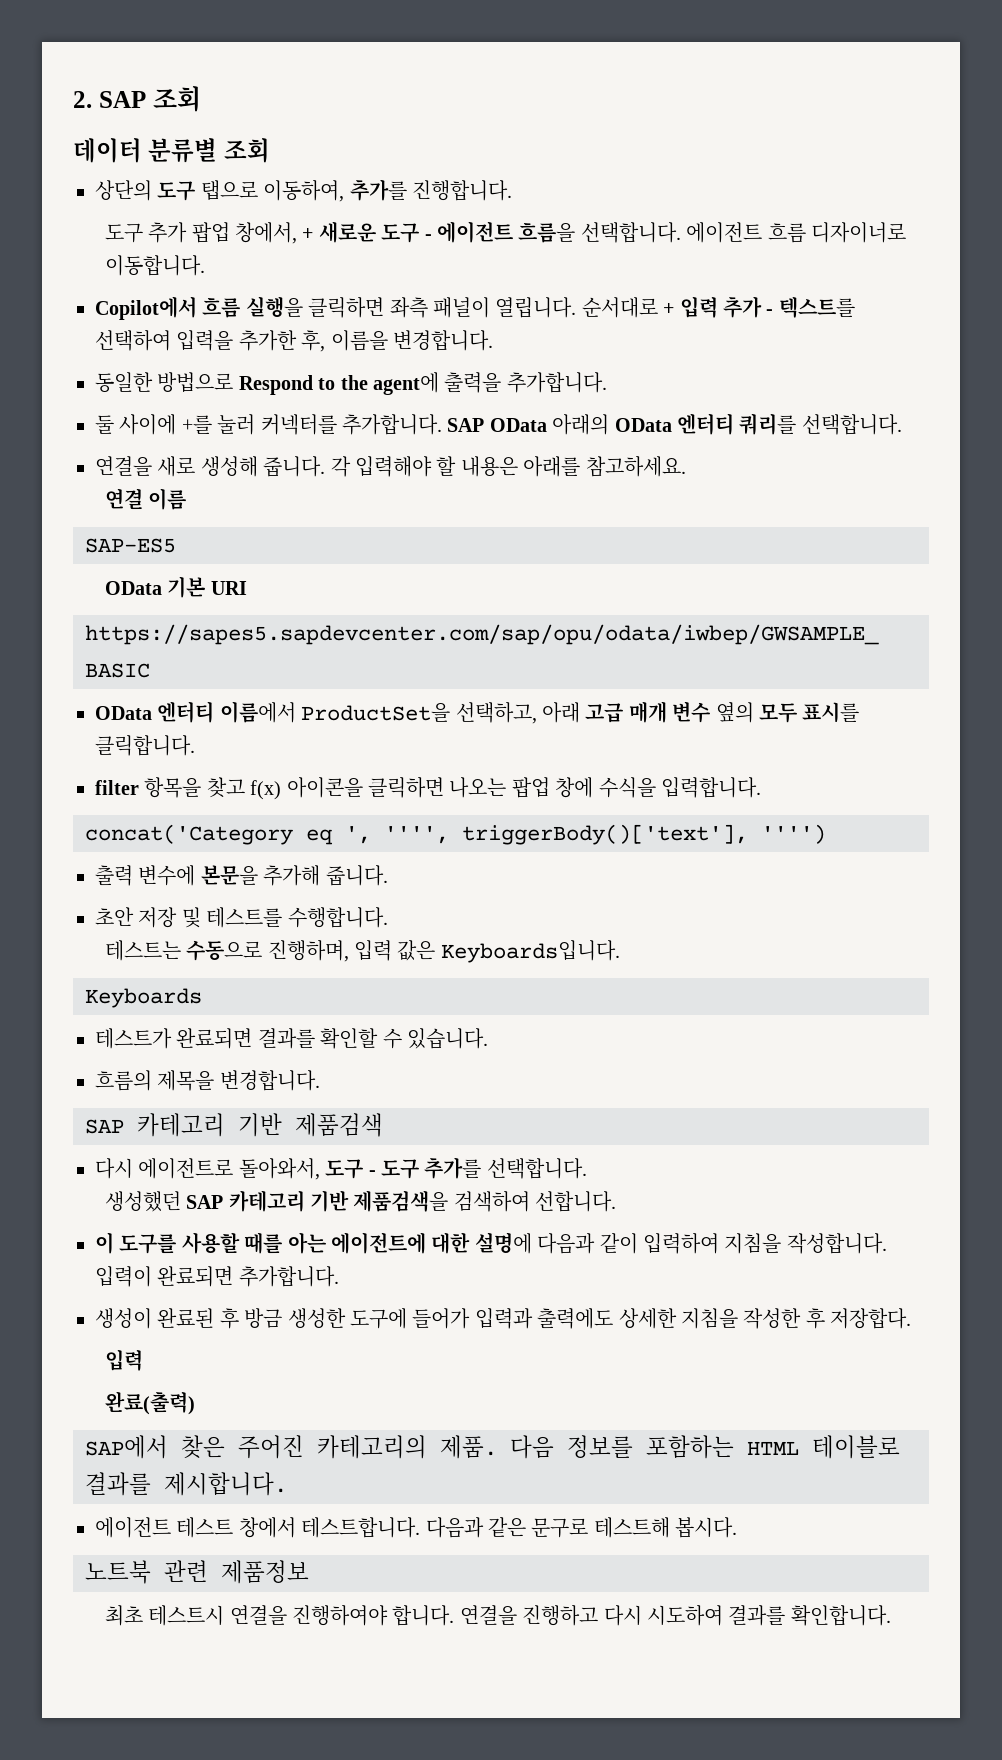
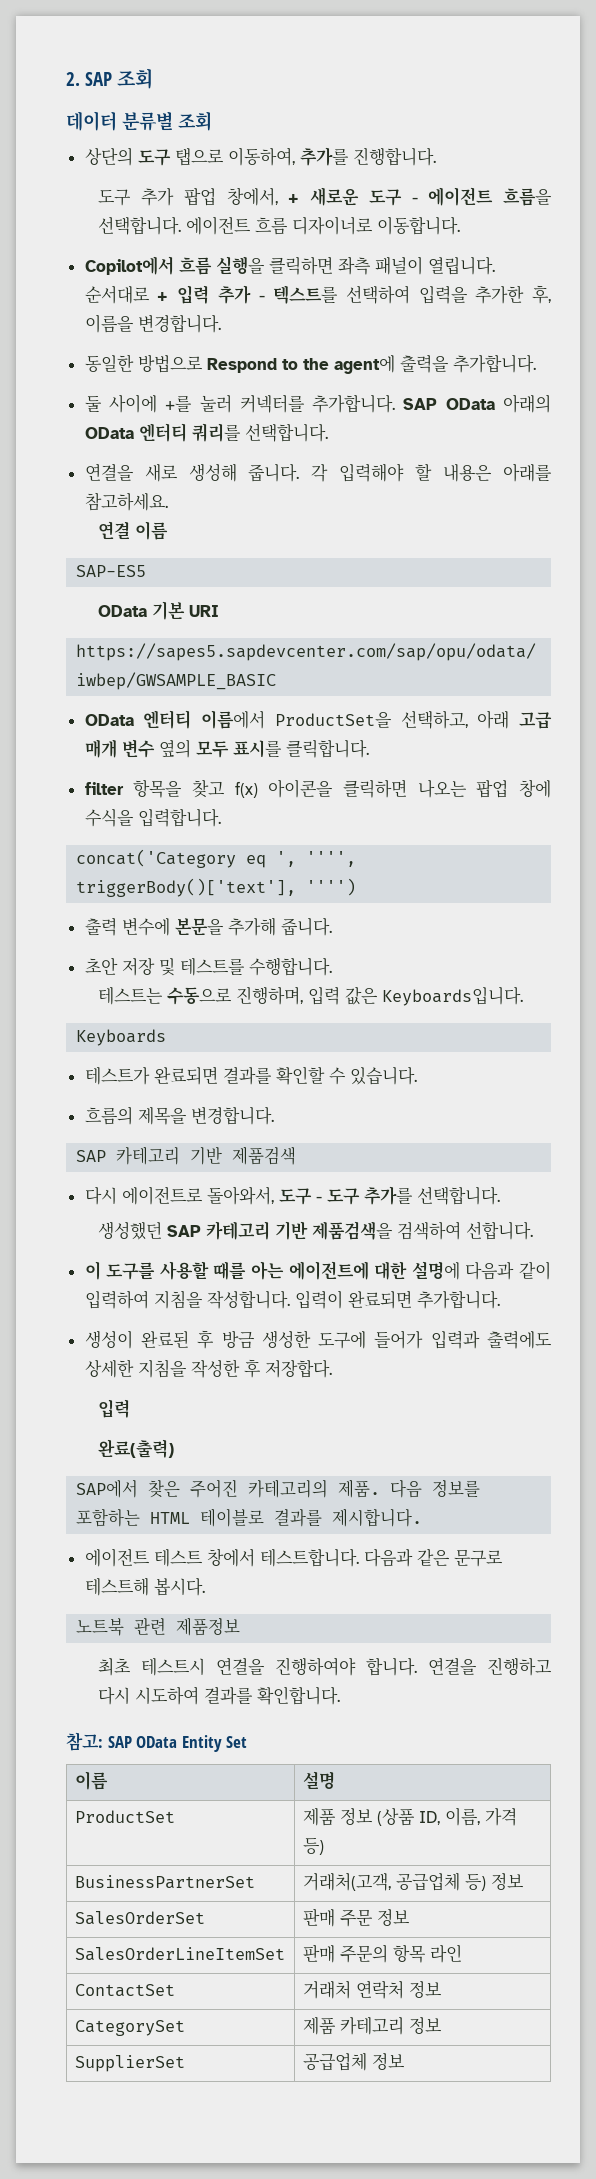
+ 참고: SAP OData Entity Set
+ 이름 | 설명
+ ProductSet | 제품 정보 (상품 ID, 이름, 가격 등)
+ BusinessPartnerSet | 거래처(고객, 공급업체 등) 정보
+ SalesOrderSet | 판매 주문 정보
+ SalesOrderLineItemSet | 판매 주문의 항목 라인
+ ContactSet | 거래처 연락처 정보
+ CategorySet | 제품 카테고리 정보
+ SupplierSet | 공급업체 정보

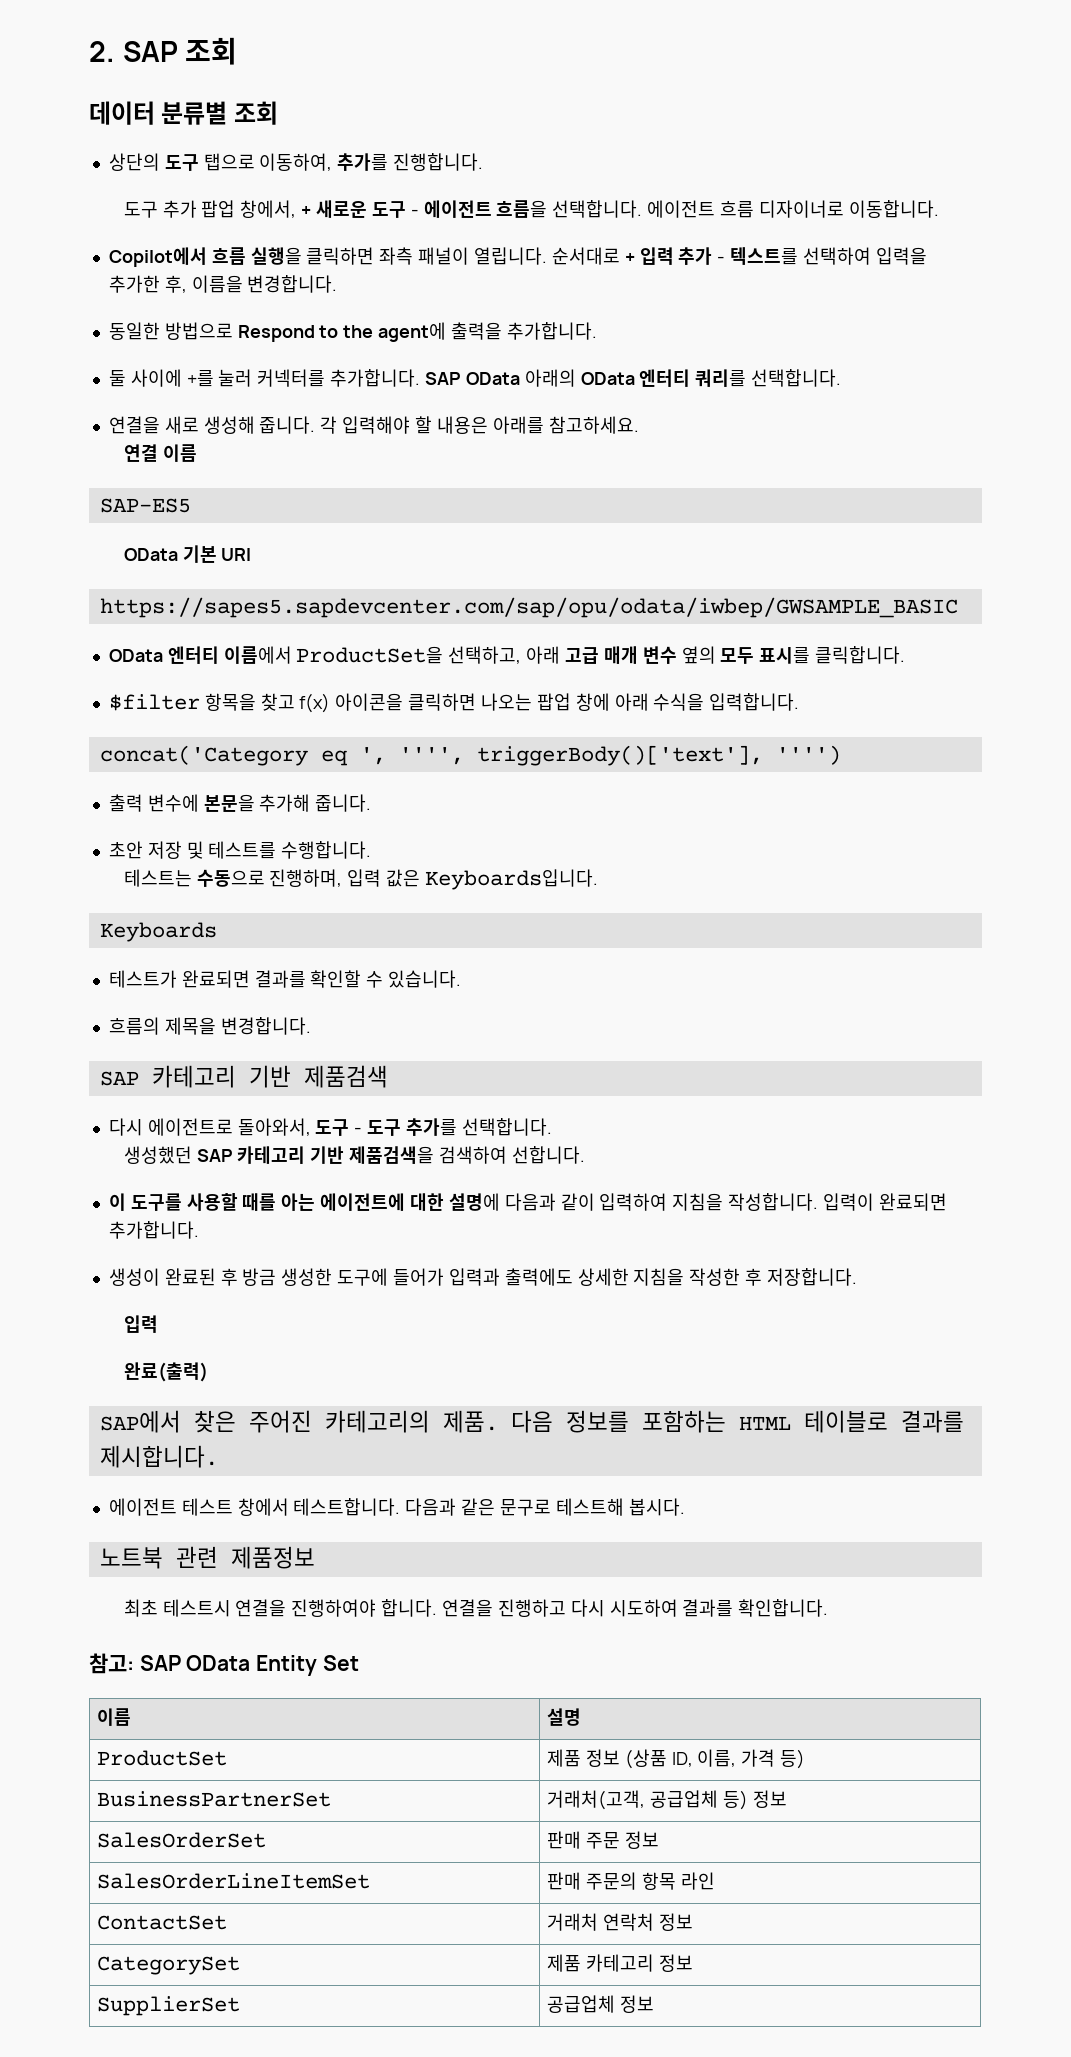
- filter 항목을 찾고 f(x) 아이콘을 클릭하면 나오는 팝업 창에 수식을 입력합니다.
+ $filter 항목을 찾고 f(x) 아이콘을 클릭하면 나오는 팝업 창에 아래 수식을 입력합니다.
- 생성이 완료된 후 방금 생성한 도구에 들어가 입력과 출력에도 상세한 지침을 작성한 후 저장합다.
+ 생성이 완료된 후 방금 생성한 도구에 들어가 입력과 출력에도 상세한 지침을 작성한 후 저장합니다.

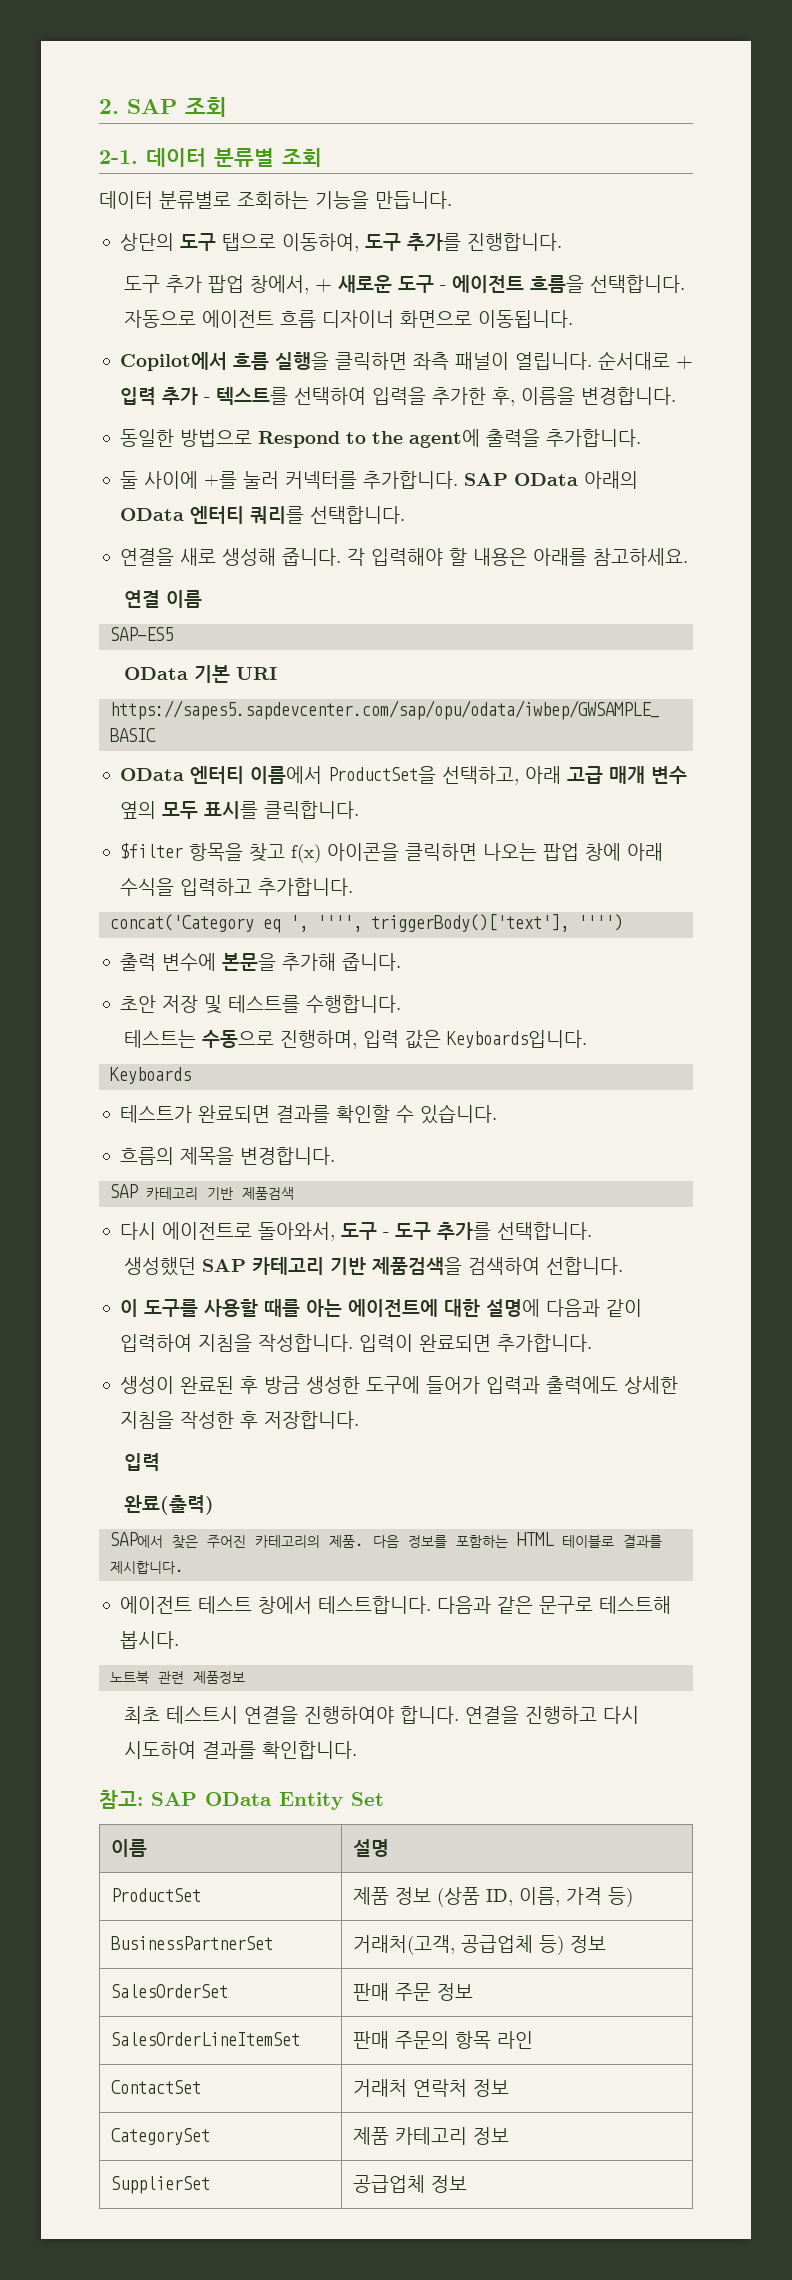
+ 2-1.
+ 데이터 분류별로 조회하는 기능을 만듭니다.
- 상단의 도구 탭으로 이동하여, 추가를 진행합니다.
+ 상단의 도구 탭으로 이동하여, 도구 추가를 진행합니다.
- 에이전트 흐름 디자이너로 이동합니다.
+ 자동으로 에이전트 흐름 디자이너 화면으로 이동됩니다.
- $filter 항목을 찾고 f(x) 아이콘을 클릭하면 나오는 팝업 창에 아래 수식을 입력합니다.
+ $filter 항목을 찾고 f(x) 아이콘을 클릭하면 나오는 팝업 창에 아래 수식을 입력하고 추가합니다.

